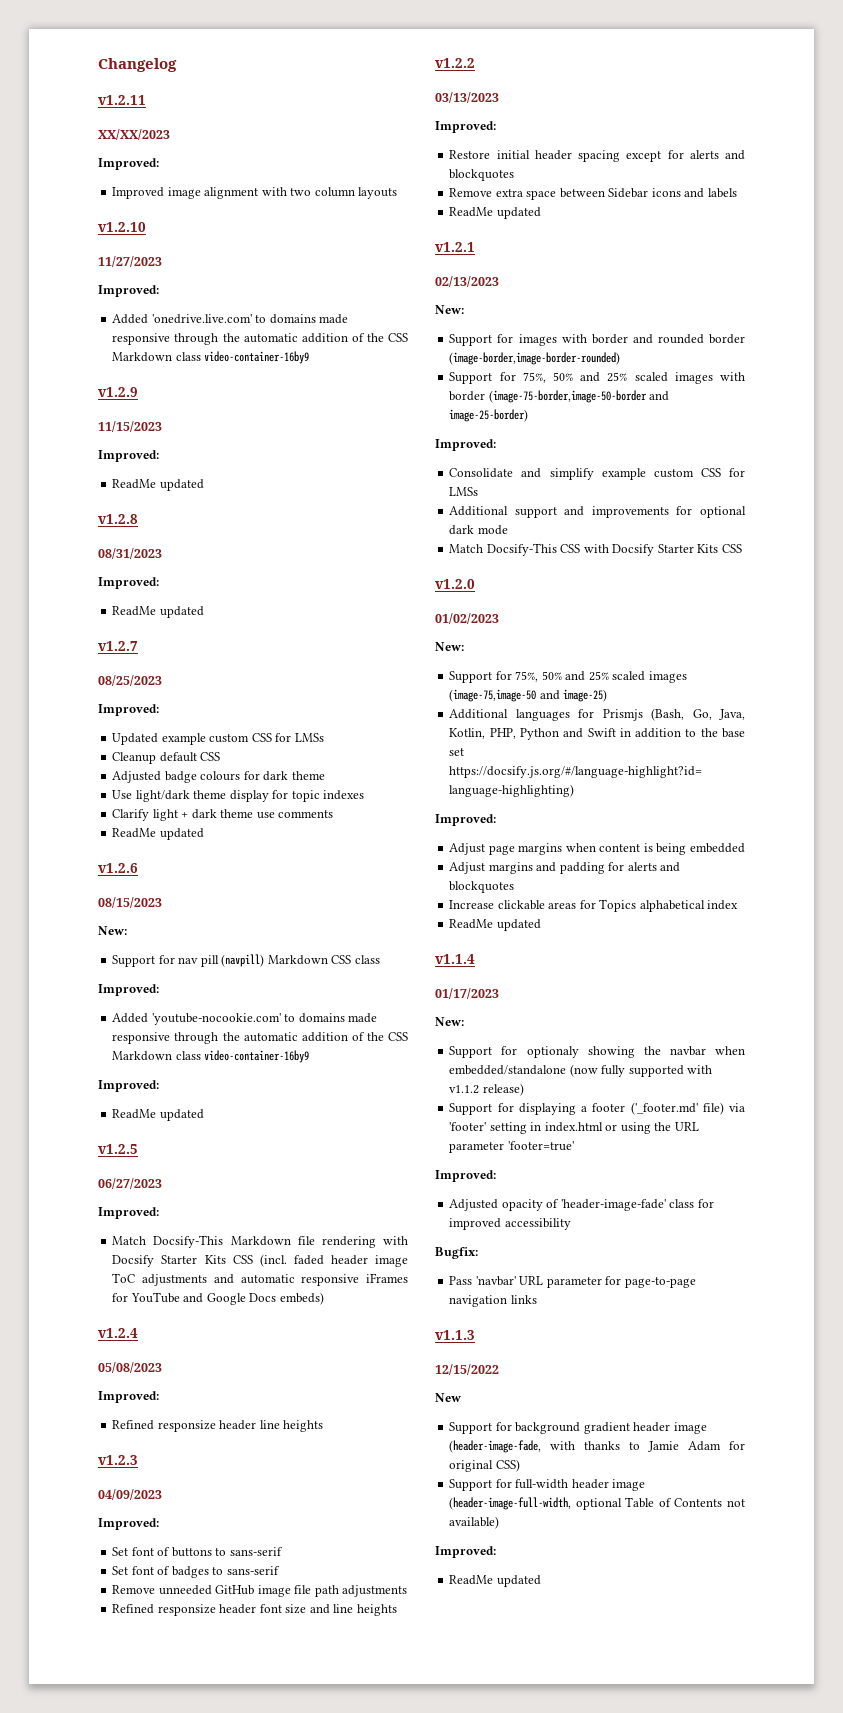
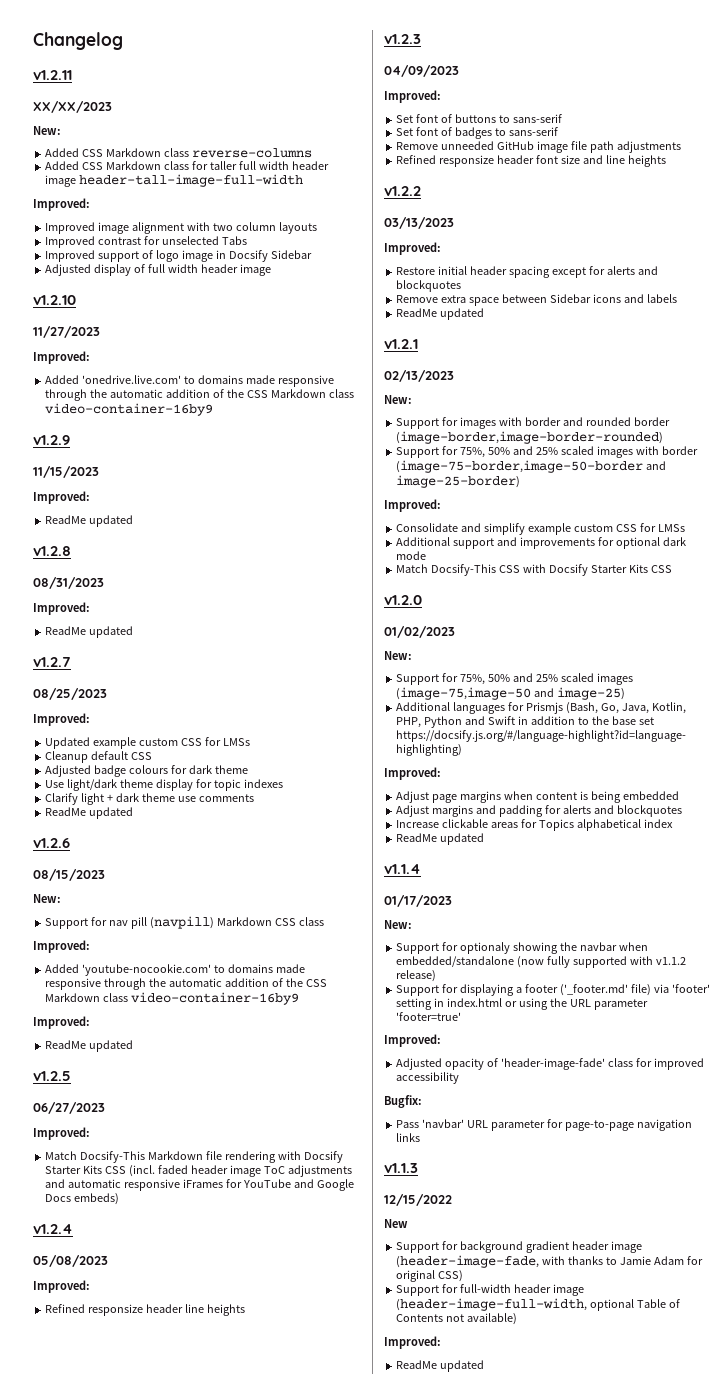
  XX/XX/2023
+ New:
+ Added CSS Markdown class reverse-columns
+ Added CSS Markdown class for taller full width header image header-tall-image-full-width
+ Improved contrast for unselected Tabs
+ Improved support of logo image in Docsify Sidebar
+ Adjusted display of full width header image

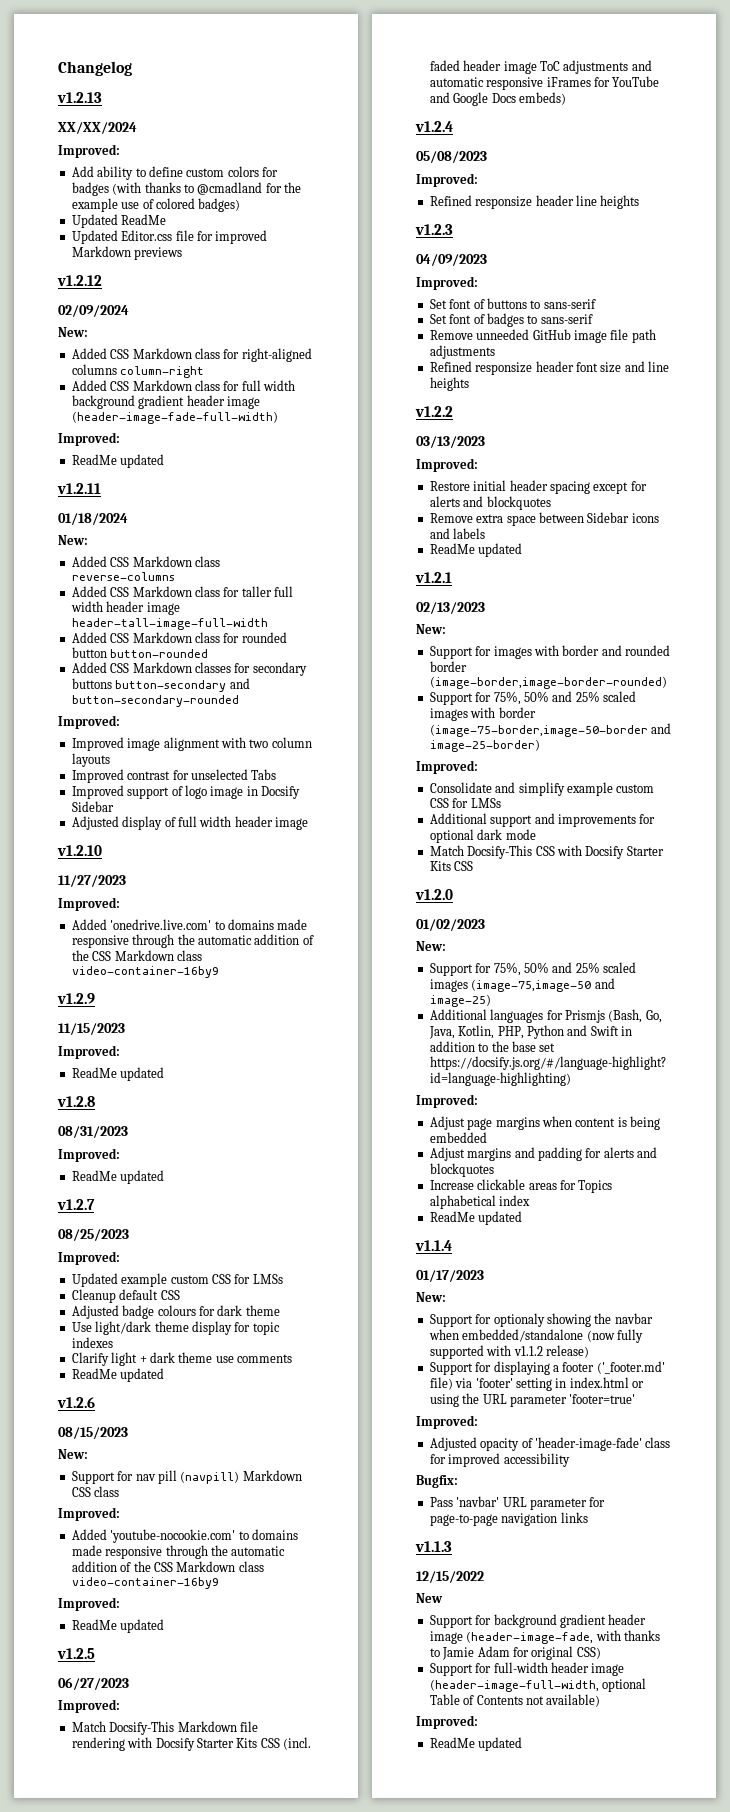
+ v1.2.13
+ XX/XX/2024
+ Improved:
+ Add ability to define custom colors for badges (with thanks to @cmadland for the example use of colored badges)
+ Updated ReadMe
+ Updated Editor.css file for improved Markdown previews
+ v1.2.12
+ 02/09/2024
+ New:
+ Added CSS Markdown class for right-aligned columns column-right
+ Added CSS Markdown class for full width background gradient header image (header-image-fade-full-width)
+ Improved:
+ ReadMe updated
- XX/XX/2023
+ 01/18/2024
+ Added CSS Markdown class for rounded button button-rounded
+ Added CSS Markdown classes for secondary buttons button-secondary and button-secondary-rounded

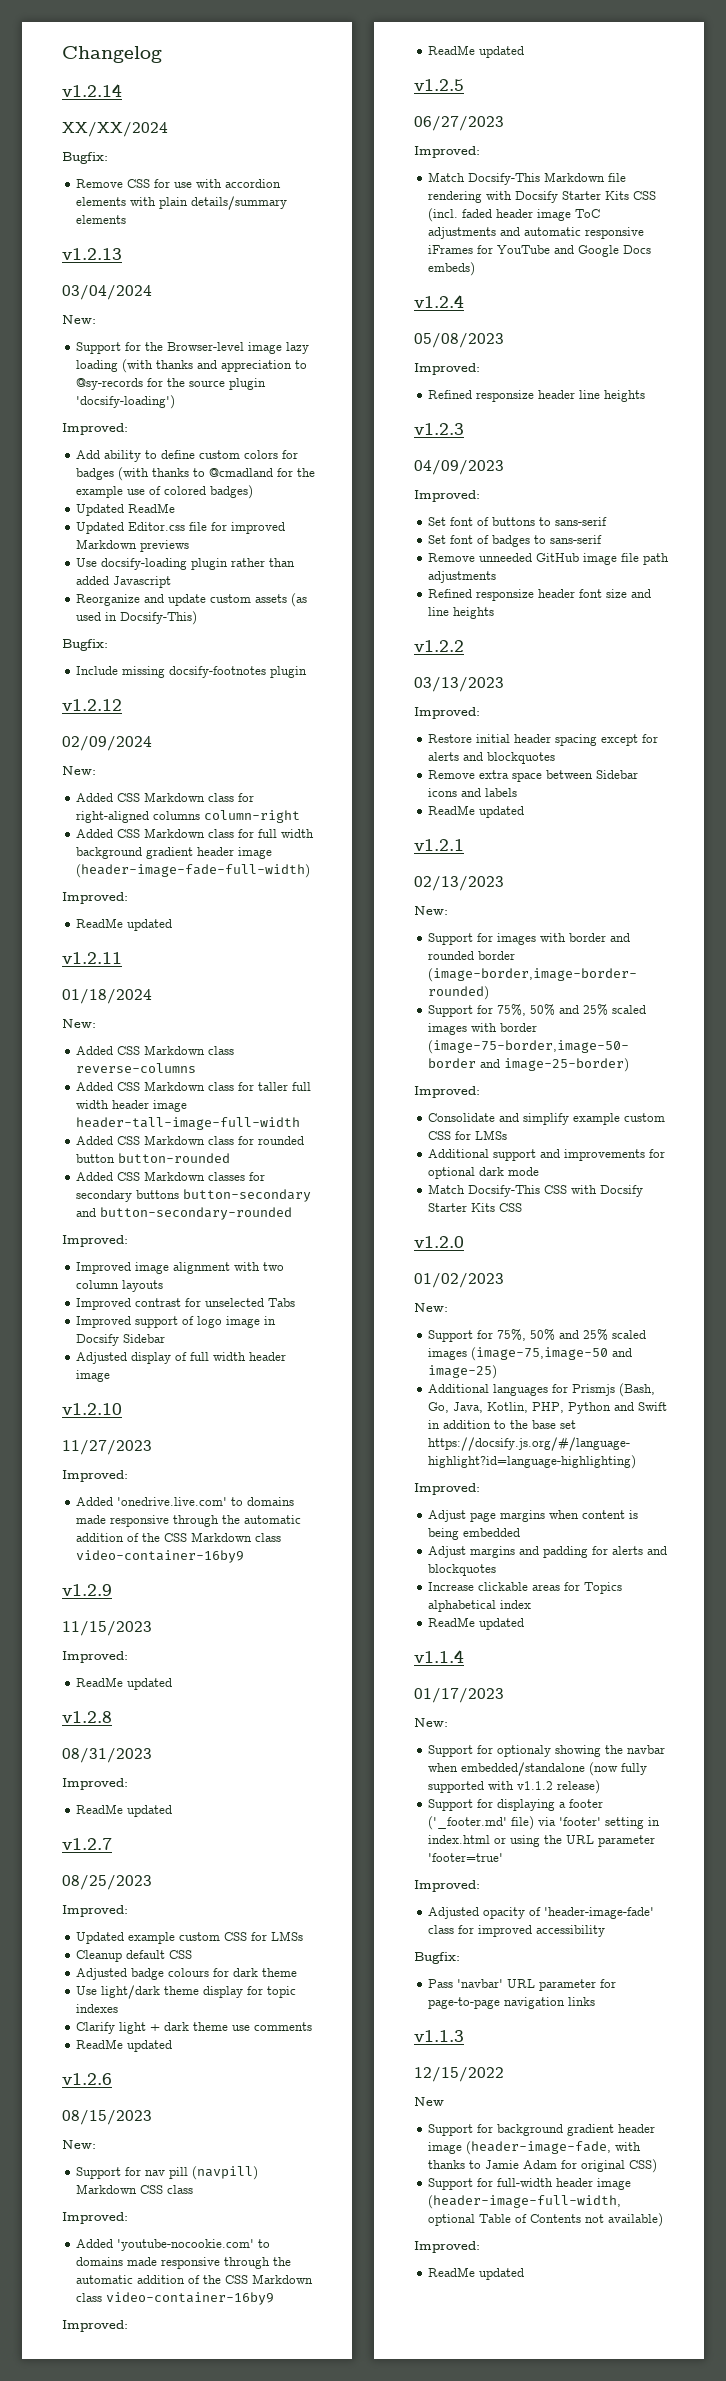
+ v1.2.14
+ XX/XX/2024
+ Bugfix:
+ Remove CSS for use with accordion elements with plain details/summary elements
  v1.2.13
- XX/XX/2024
+ 03/04/2024
+ New:
+ Support for the Browser-level image lazy loading (with thanks and appreciation to @sy-records for the source plugin 'docsify-loading')
+ Use docsify-loading plugin rather than added Javascript
+ Reorganize and update custom assets (as used in Docsify-This)
+ Bugfix:
+ Include missing docsify-footnotes plugin

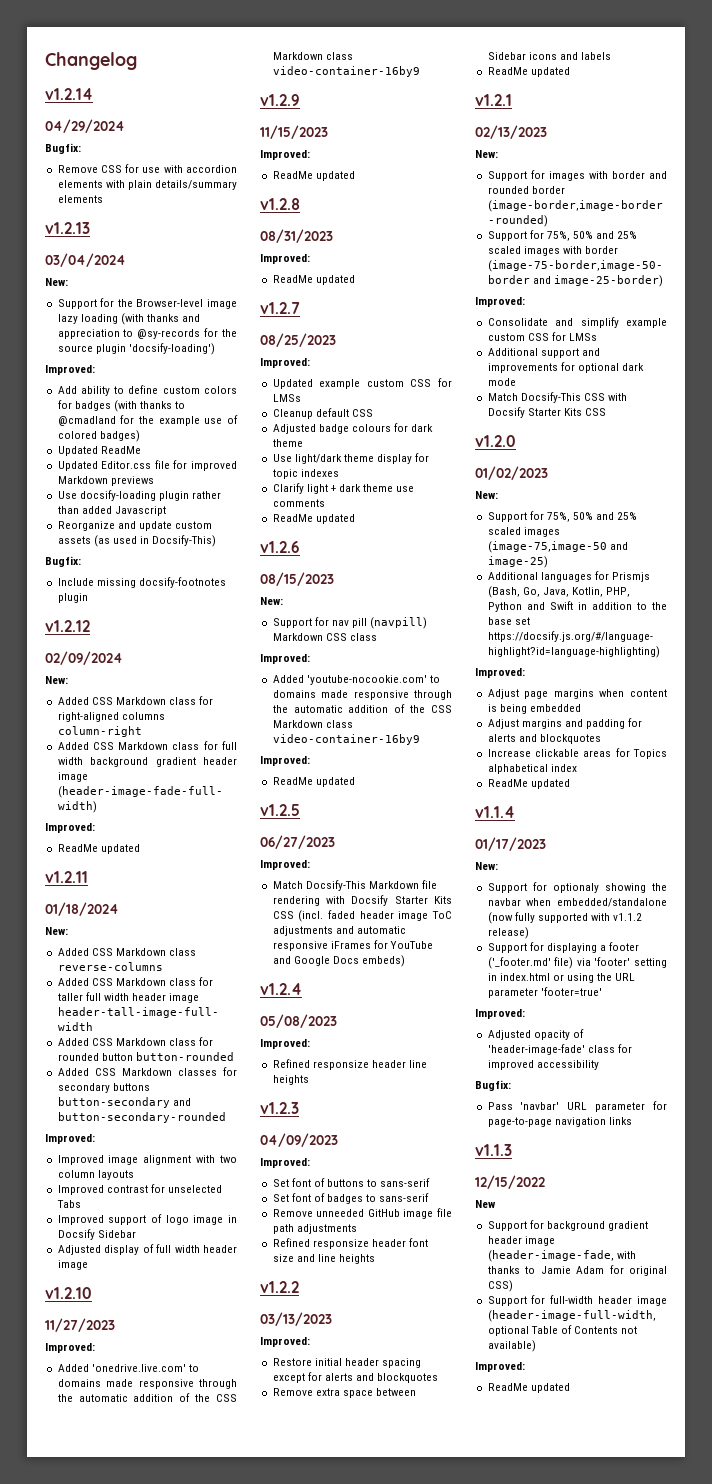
- XX/XX/2024
+ 04/29/2024

